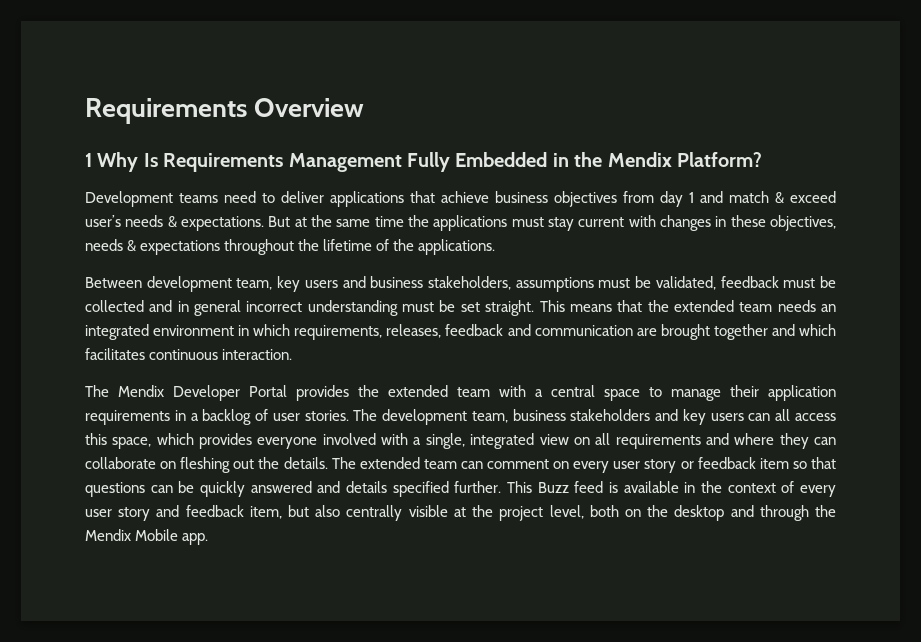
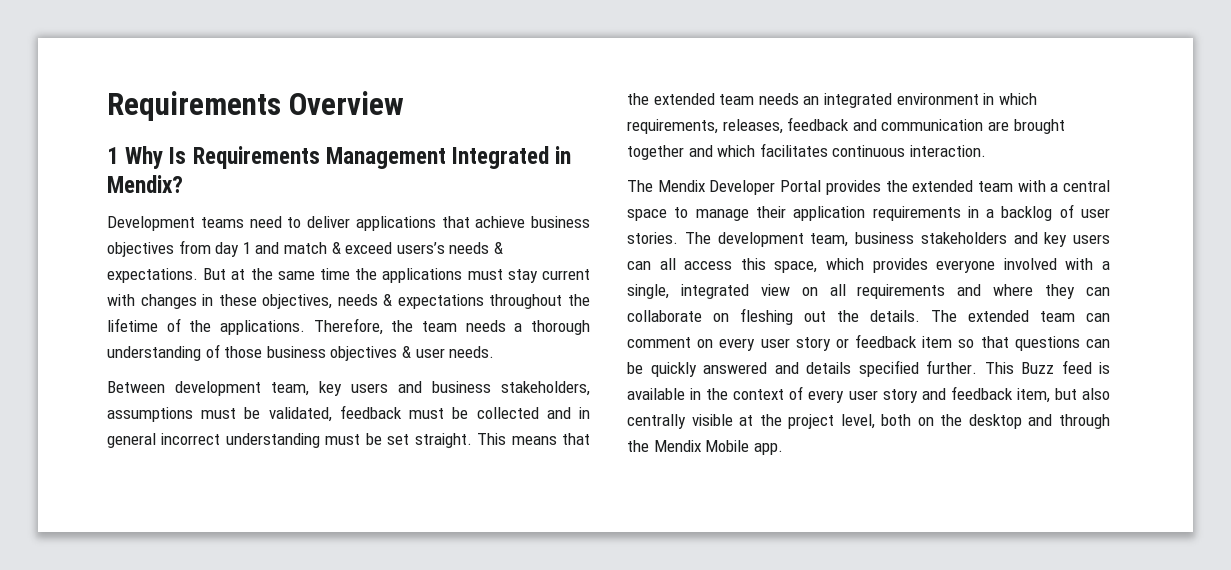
- 1 Why Is Requirements Management Fully Embedded in the Mendix Platform?
+ 1 Why Is Requirements Management Integrated in Mendix?
- Development teams need to deliver applications that achieve business objectives from day 1 and match & exceed user’s needs & expectations.
+ Development teams need to deliver applications that achieve business objectives from day 1 and match & exceed users’s needs & expectations.
+ Therefore, the team needs a thorough understanding of those business objectives & user needs.

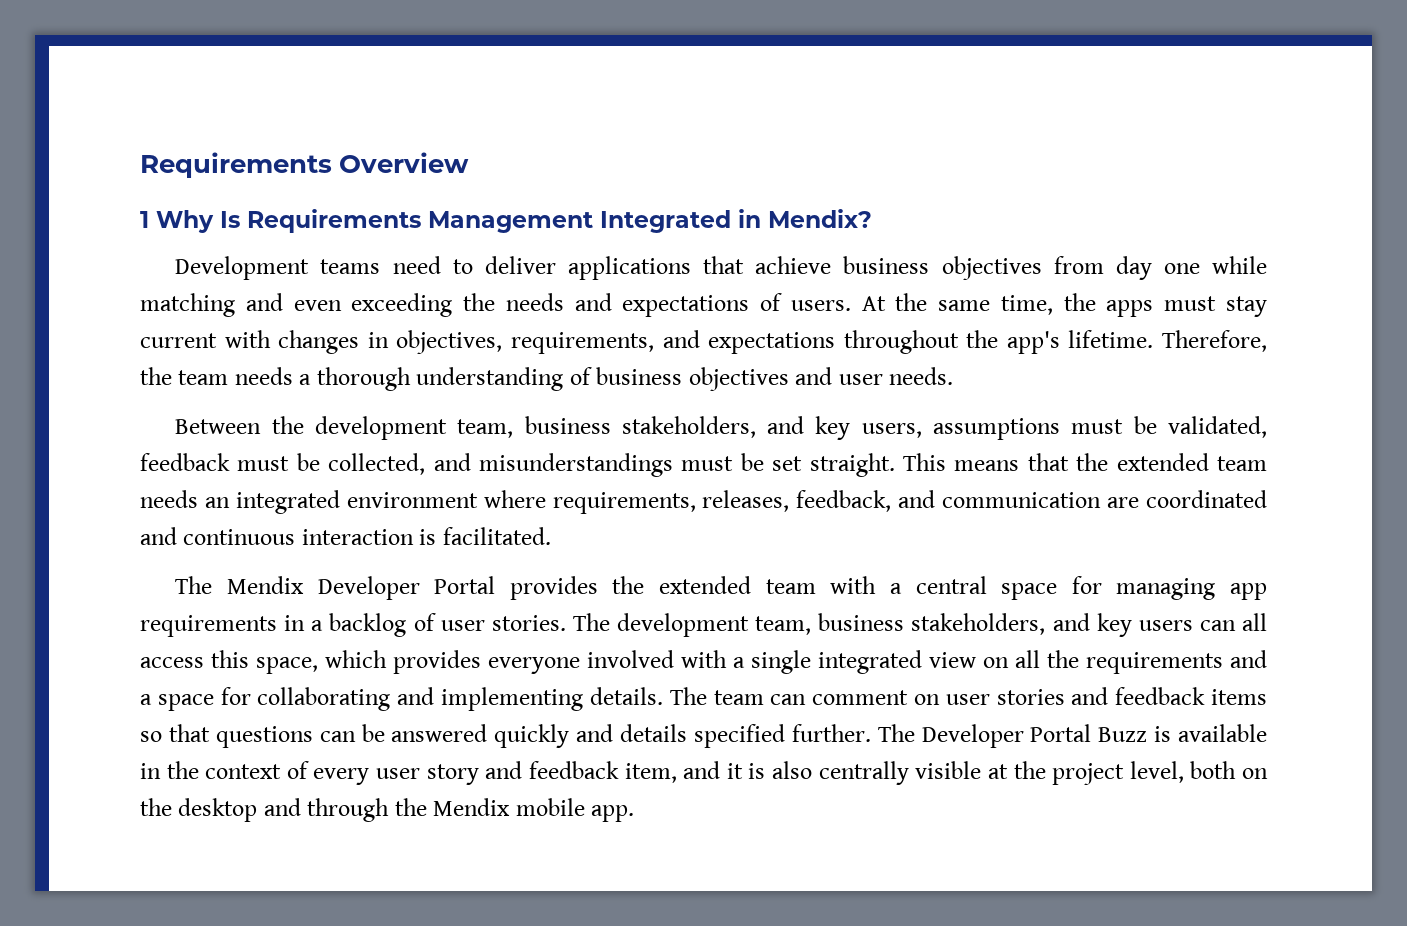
- Development teams need to deliver applications that achieve business objectives from day 1 and match & exceed users’s needs & expectations. But at the same time the applications must stay current with changes in these objectives, needs & expectations throughout the lifetime of the applications.
+ Development teams need to deliver applications that achieve business objectives from day one while matching and even exceeding the needs and expectations of users. At the same time, the apps must stay current with changes in objectives, requirements, and expectations throughout the app's lifetime.
- Therefore, the team needs a thorough understanding of those business objectives & user needs.
+ Therefore, the team needs a thorough understanding of business objectives and user needs.
- Between development team, key users and business stakeholders, assumptions must be validated, feedback must be collected and in general incorrect understanding must be set straight.
+ Between the development team, business stakeholders, and key users, assumptions must be validated, feedback must be collected, and misunderstandings must be set straight.
- This means that the extended team needs an integrated environment in which requirements, releases, feedback and communication are brought together and which facilitates continuous interaction.
+ This means that the extended team needs an integrated environment where requirements, releases, feedback, and communication are coordinated and continuous interaction is facilitated.
- The Mendix Developer Portal provides the extended team with a central space to manage their application requirements in a backlog of user stories.
+ The Mendix Developer Portal provides the extended team with a central space for managing app requirements in a backlog of user stories.
- The development team, business stakeholders and key users can all access this space, which provides everyone involved with a single, integrated view on all requirements and where they can collaborate on fleshing out the details.
+ The development team, business stakeholders, and key users can all access this space, which provides everyone involved with a single integrated view on all the requirements and a space for collaborating and implementing details.
- The extended team can comment on every user story or feedback item so that questions can be quickly answered and details specified further.
+ The team can comment on user stories and feedback items so that questions can be answered quickly and details specified further.
- This Buzz feed is available in the context of every user story and feedback item, but also centrally visible at the project level, both on the desktop and through the Mendix Mobile app.
+ The Developer Portal Buzz is available in the context of every user story and feedback item, and it is also centrally visible at the project level, both on the desktop and through the Mendix mobile app.

